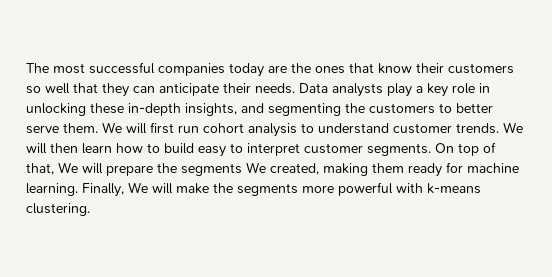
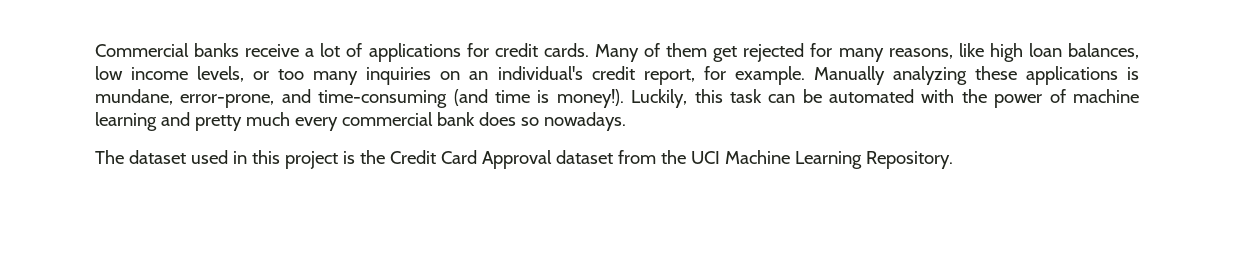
- The most successful companies today are the ones that know their customers so well that they can anticipate their needs. Data analysts play a key role in unlocking these in-depth insights, and segmenting the customers to better serve them. We will first run cohort analysis to understand customer trends. We will then learn how to build easy to interpret customer segments. On top of that, We will prepare the segments We created, making them ready for machine learning. Finally, We will make the segments more powerful with k-means clustering.
+ Commercial banks receive a lot of applications for credit cards. Many of them get rejected for many reasons, like high loan balances, low income levels, or too many inquiries on an individual's credit report, for example. Manually analyzing these applications is mundane, error-prone, and time-consuming (and time is money!). Luckily, this task can be automated with the power of machine learning and pretty much every commercial bank does so nowadays.
+ The dataset used in this project is the Credit Card Approval dataset from the UCI Machine Learning Repository.

